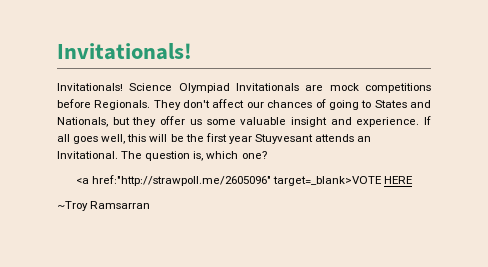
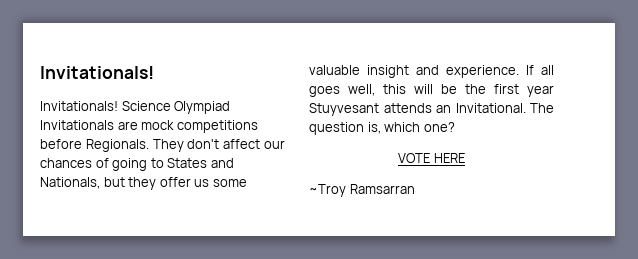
- <a href:"http://strawpoll.me/2605096" target=_blank>VOTE HERE
+ VOTE HERE

